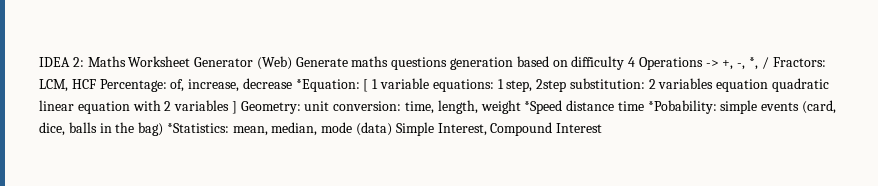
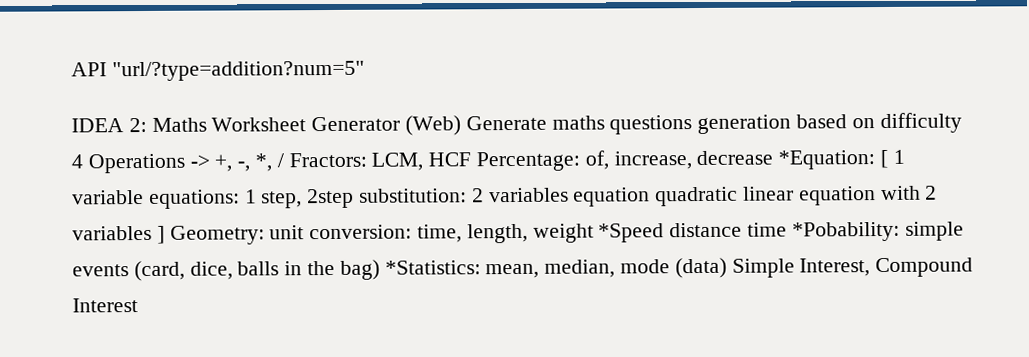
+ API "url/?type=addition?num=5"

